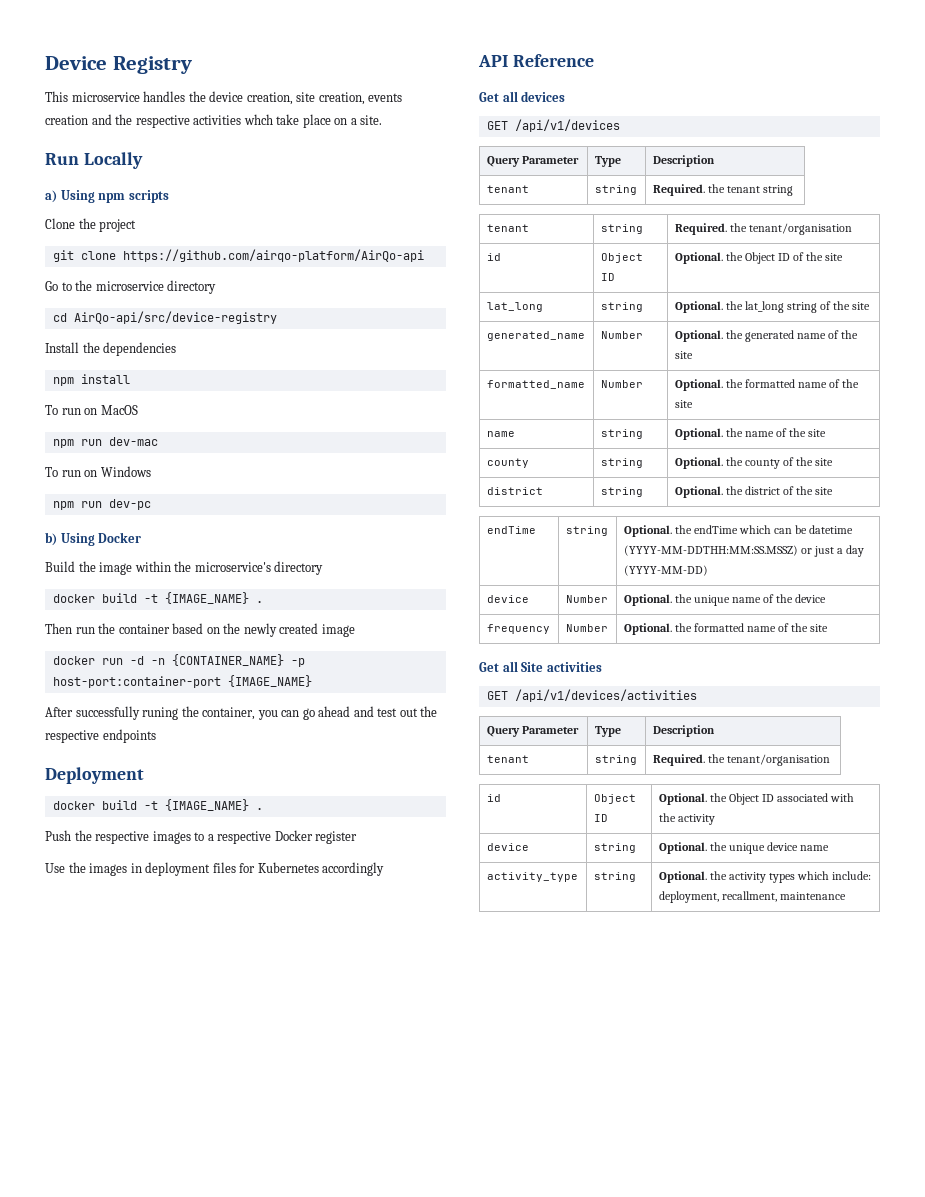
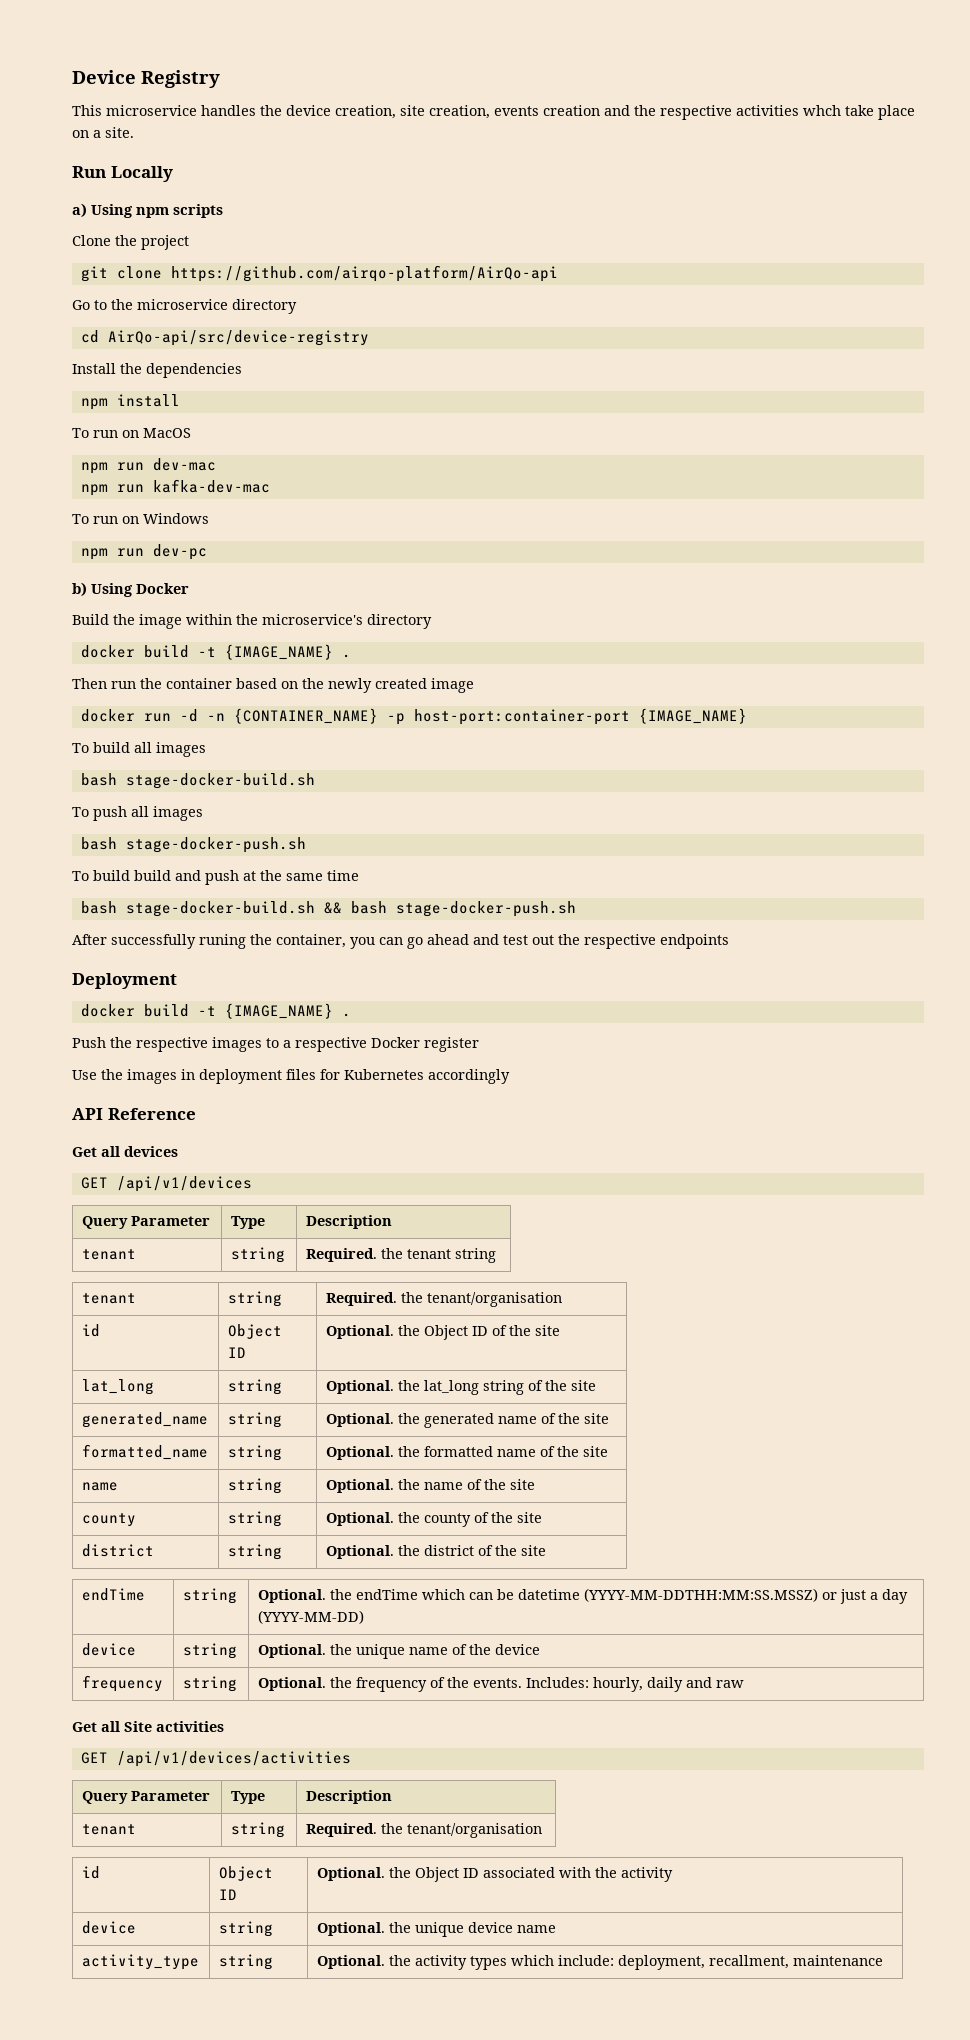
+ npm run kafka-dev-mac
+ To build all images
+ bash stage-docker-build.sh
+ To push all images
+ bash stage-docker-push.sh
+ To build build and push at the same time
+ bash stage-docker-build.sh && bash stage-docker-push.sh
- generated_name | Number | Optional. the generated name of the site
+ generated_name | string | Optional. the generated name of the site
- formatted_name | Number | Optional. the formatted name of the site
+ formatted_name | string | Optional. the formatted name of the site
- device | Number | Optional. the unique name of the device
+ device | string | Optional. the unique name of the device
- frequency | Number | Optional. the formatted name of the site
+ frequency | string | Optional. the frequency of the events. Includes: hourly, daily and raw

